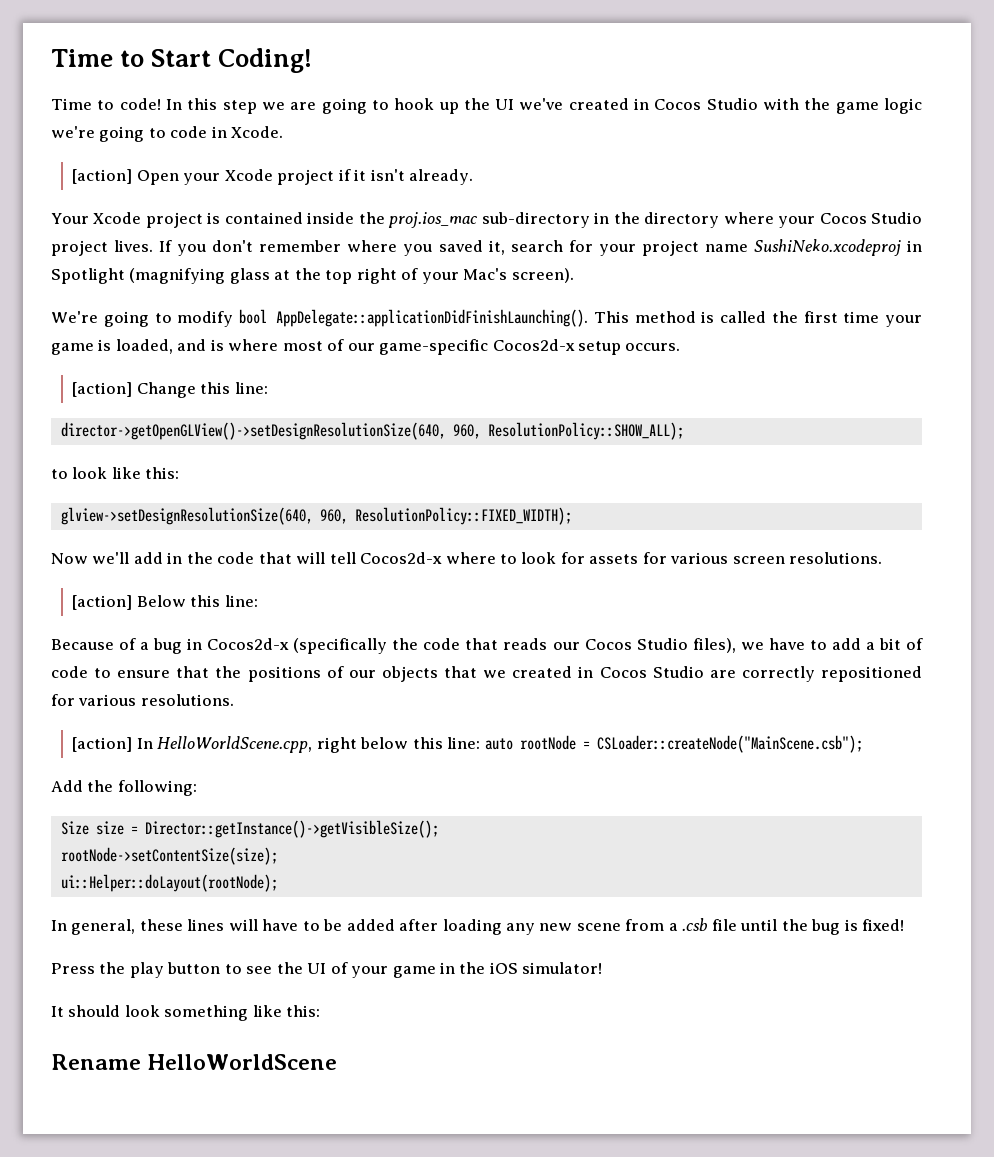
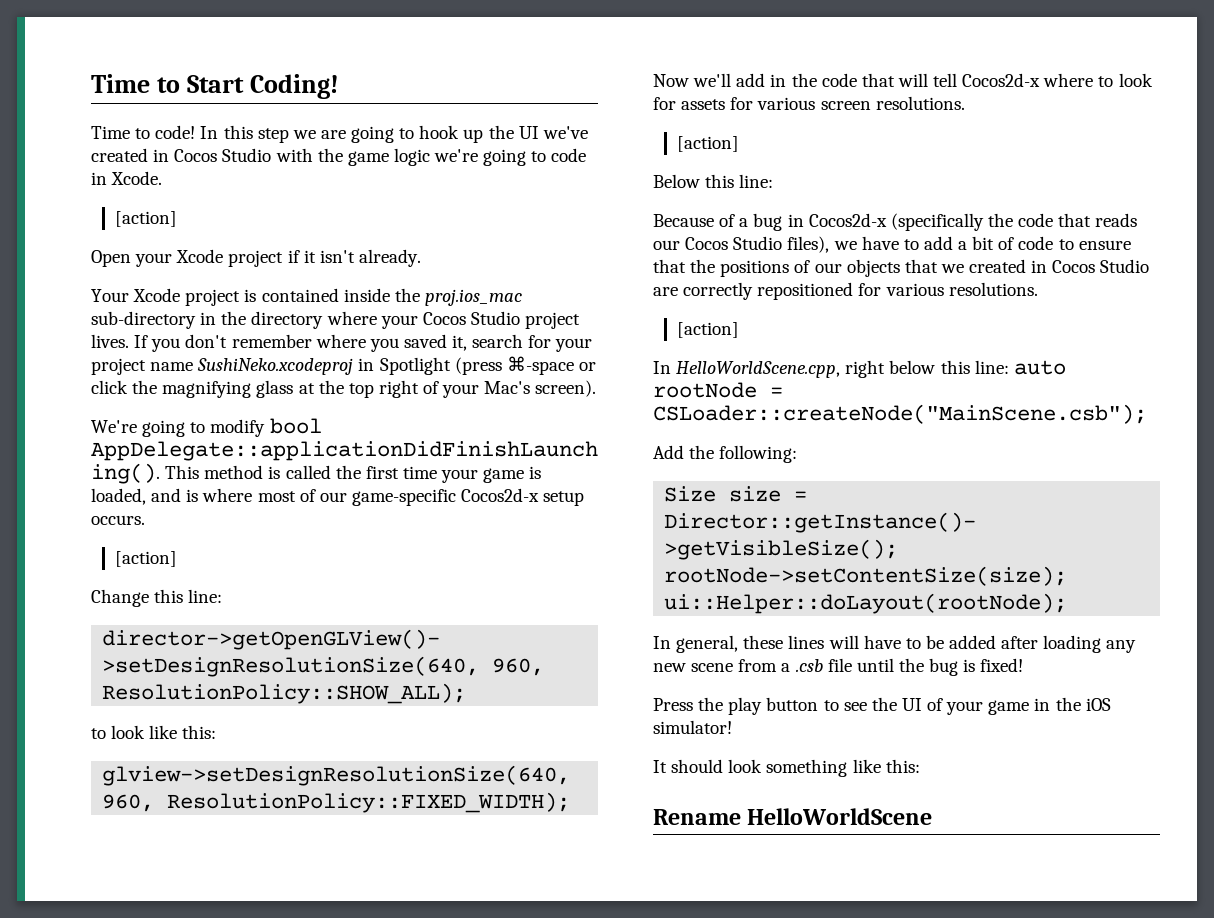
  In this step we are going to hook up the UI we've created in Cocos Studio with the game logic we're going to code in Xcode.
- [action] Open your Xcode project if it isn't already.
+ [action]
+ Open your Xcode project if it isn't already.
- If you don't remember where you saved it, search for your project name SushiNeko.xcodeproj in Spotlight (magnifying glass at the top right of your Mac's screen).
+ If you don't remember where you saved it, search for your project name SushiNeko.xcodeproj in Spotlight (press ⌘-space or click the magnifying glass at the top right of your Mac's screen).
  This method is called the first time your game is loaded, and is where most of our game-specific Cocos2d-x setup occurs.
- [action] Change this line:
+ [action]
+ Change this line:
  Now we'll add in the code that will tell Cocos2d-x where to look for assets for various screen resolutions.
- [action] Below this line:
+ [action]
+ Below this line:
  Because of a bug in Cocos2d-x (specifically the code that reads our Cocos Studio files), we have to add a bit of code to ensure that the positions of our objects that we created in Cocos Studio are correctly repositioned for various resolutions.
- [action] In HelloWorldScene.cpp, right below this line: auto rootNode = CSLoader::createNode("MainScene.csb");
+ [action]
+ In HelloWorldScene.cpp, right below this line: auto rootNode = CSLoader::createNode("MainScene.csb");

